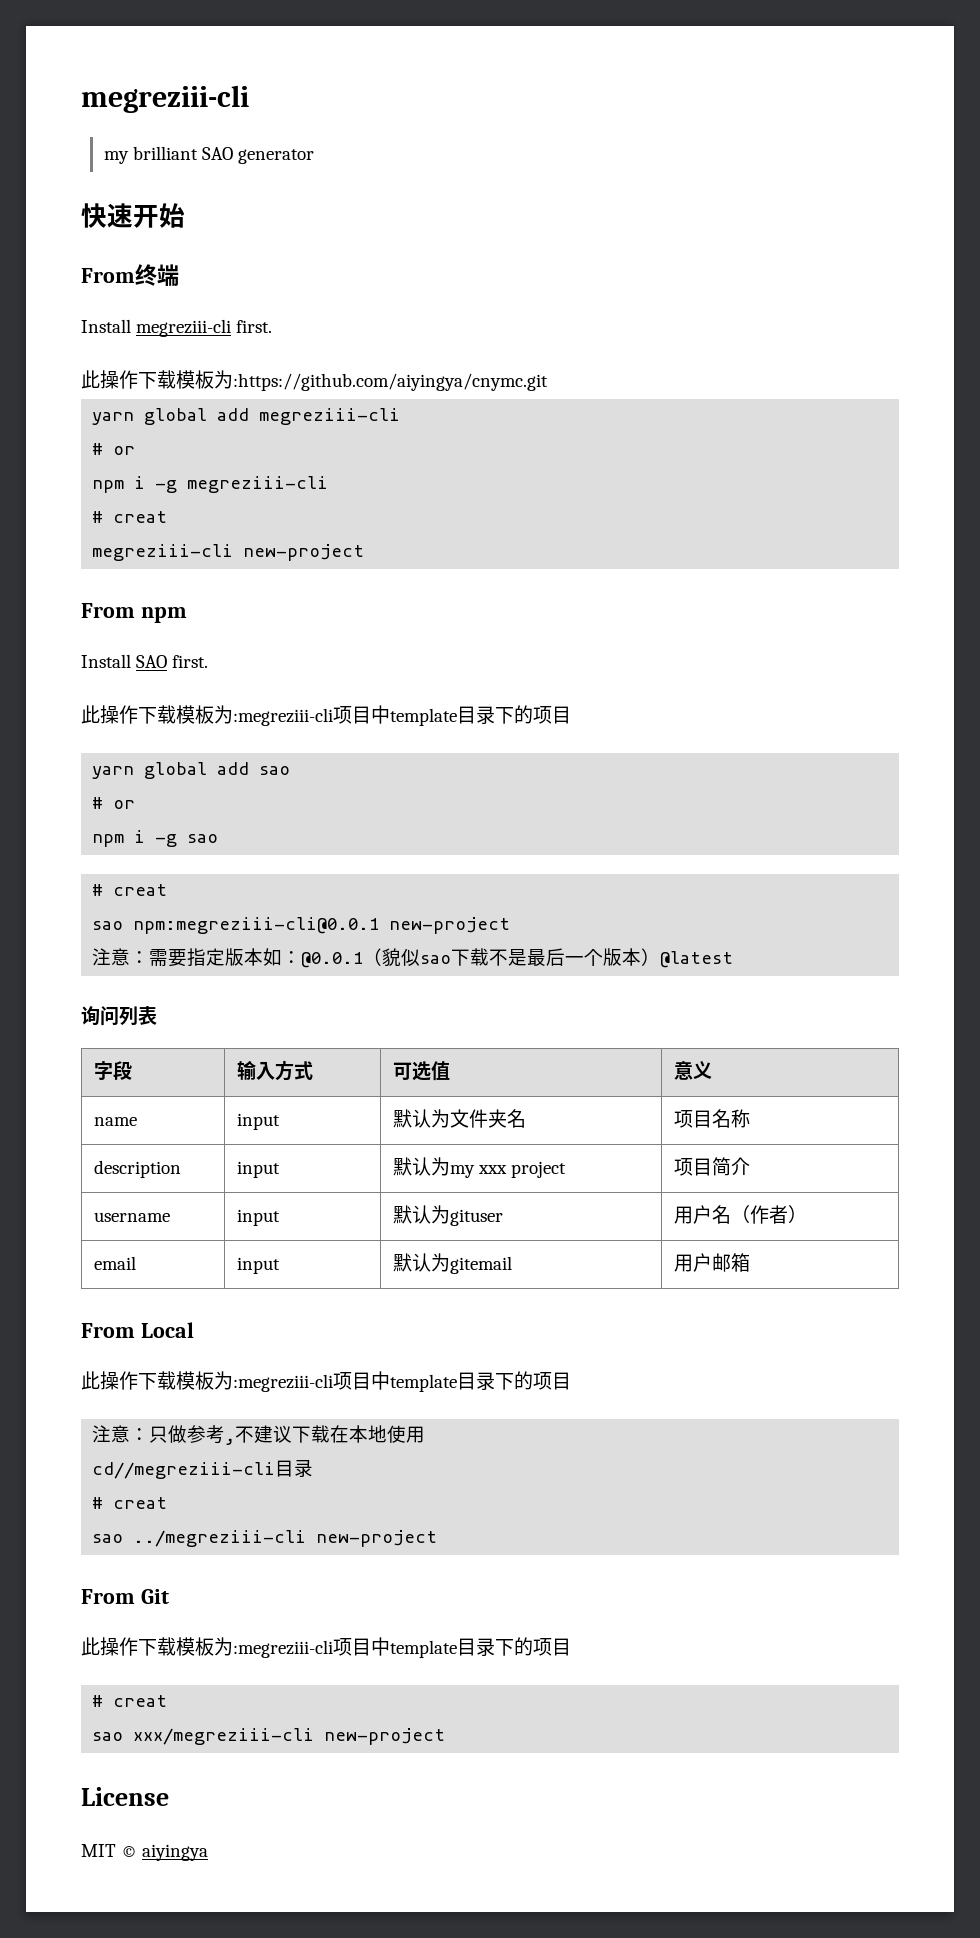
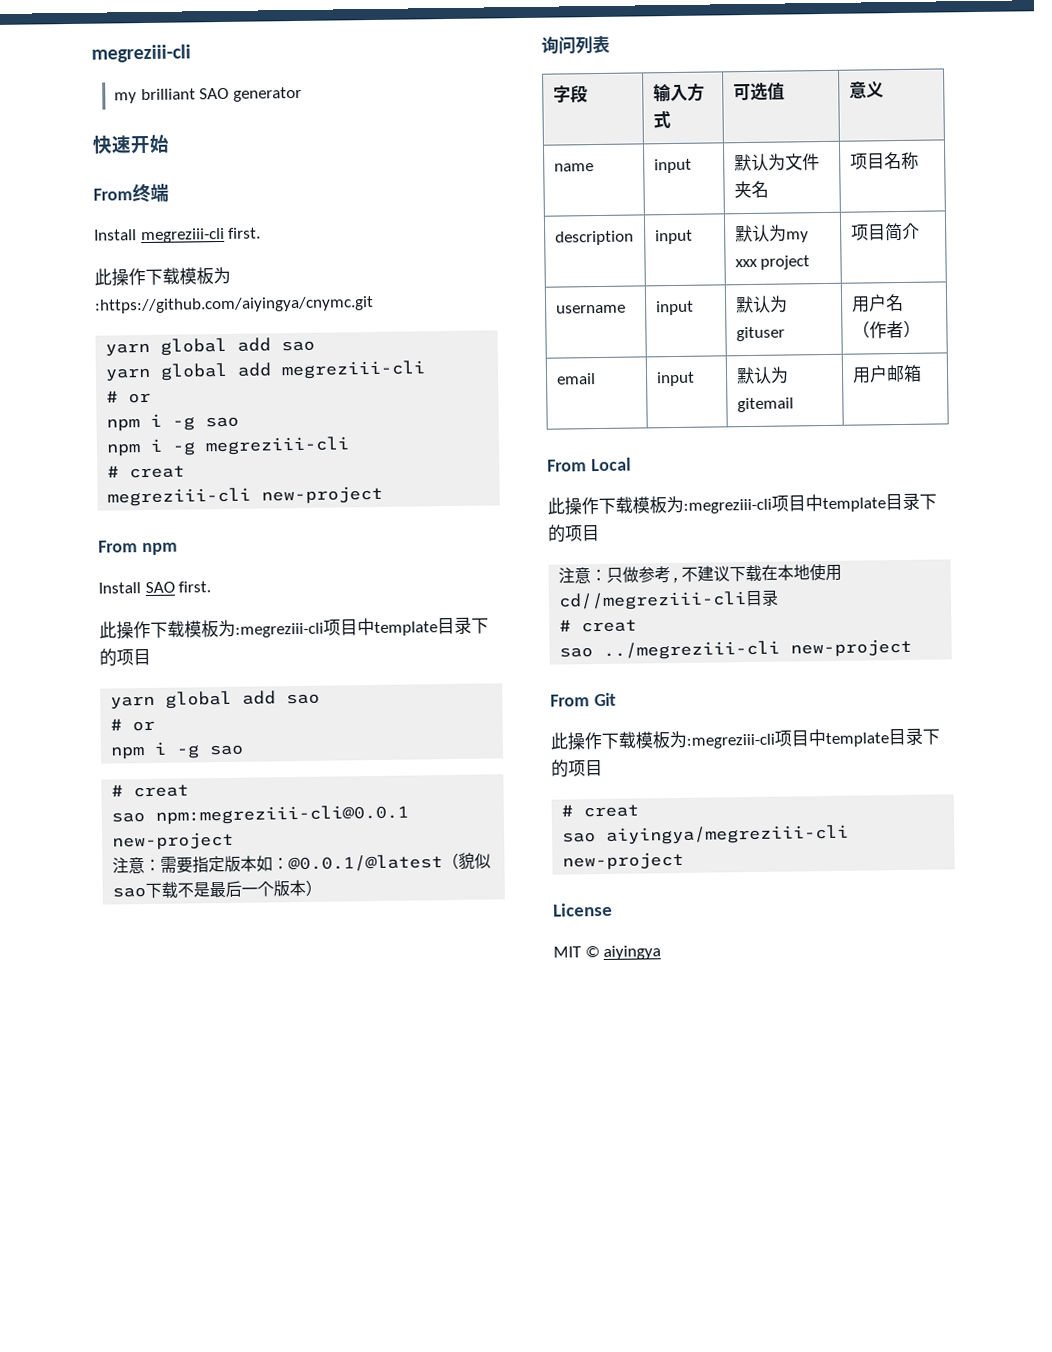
  此操作下载模板为:https://github.com/aiyingya/cnymc.git
+ yarn global add sao
  yarn global add megreziii-cli
  # or
+ npm i -g sao
- 注意：需要指定版本如：@0.0.1（貌似sao下载不是最后一个版本）@latest
+ 注意：需要指定版本如：@0.0.1/@latest（貌似sao下载不是最后一个版本）
- sao xxx/megreziii-cli new-project
+ sao aiyingya/megreziii-cli new-project

